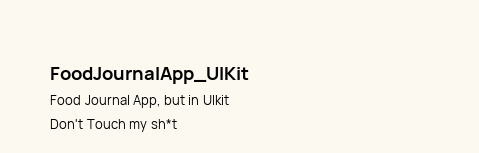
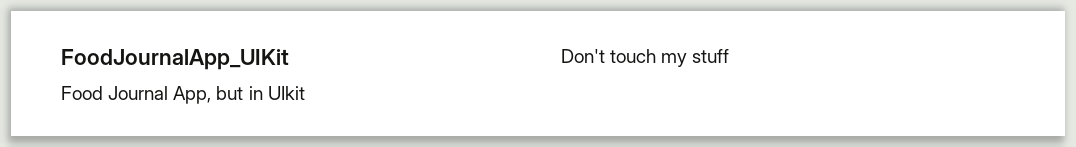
- Don't Touch my sh*t
+ Don't touch my stuff

